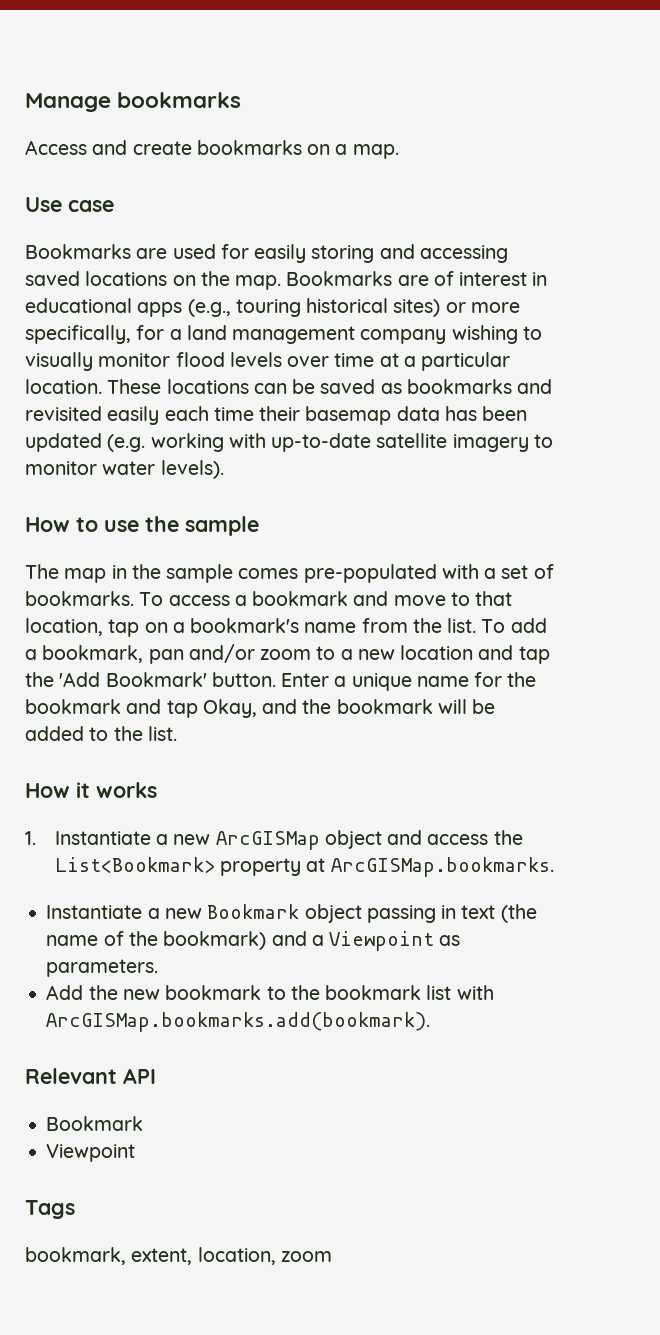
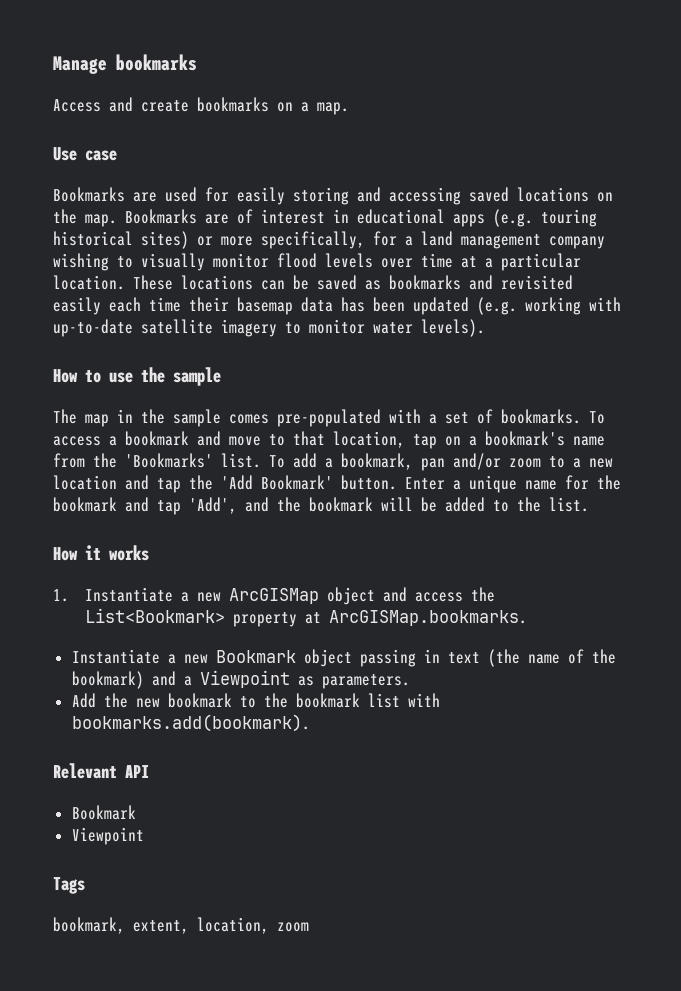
- Bookmarks are of interest in educational apps (e.g., touring historical sites) or more specifically, for a land management company wishing to visually monitor flood levels over time at a particular location.
+ Bookmarks are of interest in educational apps (e.g. touring historical sites) or more specifically, for a land management company wishing to visually monitor flood levels over time at a particular location.
- To access a bookmark and move to that location, tap on a bookmark's name from the list.
+ To access a bookmark and move to that location, tap on a bookmark's name from the 'Bookmarks' list.
- Enter a unique name for the bookmark and tap Okay, and the bookmark will be added to the list.
+ Enter a unique name for the bookmark and tap 'Add', and the bookmark will be added to the list.
- Add the new bookmark to the bookmark list with ArcGISMap.bookmarks.add(bookmark).
+ Add the new bookmark to the bookmark list with bookmarks.add(bookmark).

